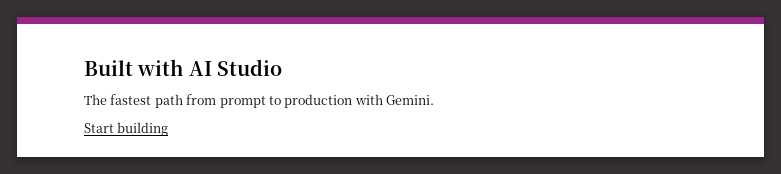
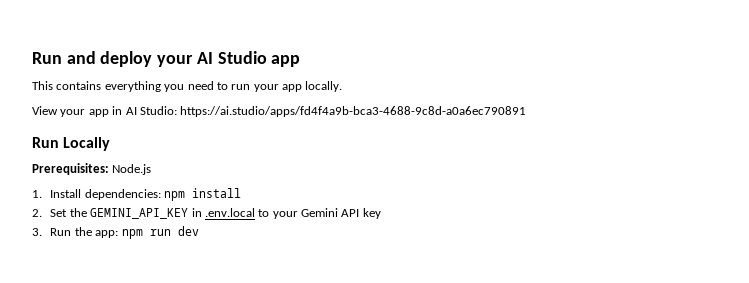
- Built with AI Studio
- The fastest path from prompt to production with Gemini.
- Start building
+ Run and deploy your AI Studio app
+ This contains everything you need to run your app locally.
+ View your app in AI Studio: https://ai.studio/apps/fd4f4a9b-bca3-4688-9c8d-a0a6ec790891
+ Run Locally
+ Prerequisites: Node.js
+ 1. Install dependencies: npm install
+ 2. Set the GEMINI_API_KEY in .env.local to your Gemini API key
+ 3. Run the app: npm run dev

